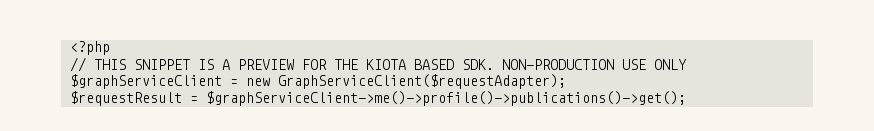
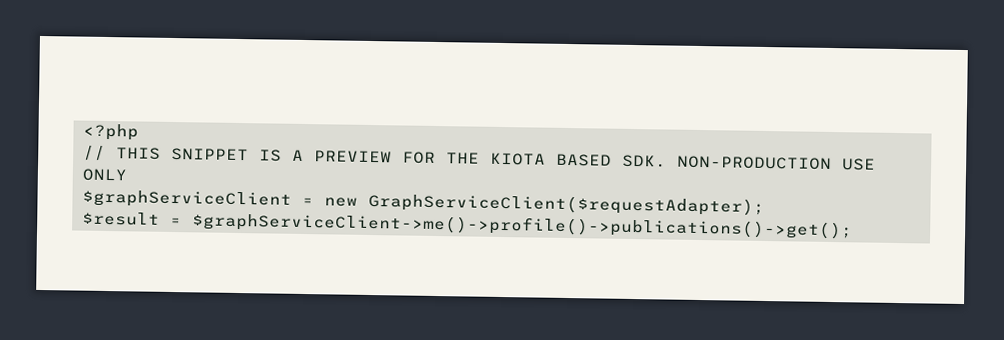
- $requestResult = $graphServiceClient->me()->profile()->publications()->get();
+ $result = $graphServiceClient->me()->profile()->publications()->get();

